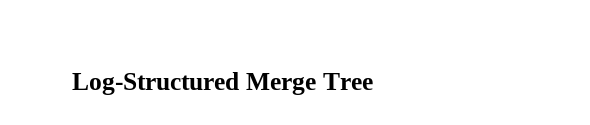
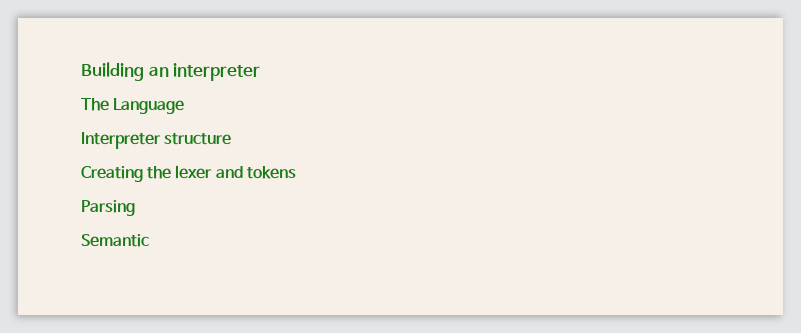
- Log-Structured Merge Tree
+ Building an interpreter
+ The Language
+ Interpreter structure
+ Creating the lexer and tokens
+ Parsing
+ Semantic

